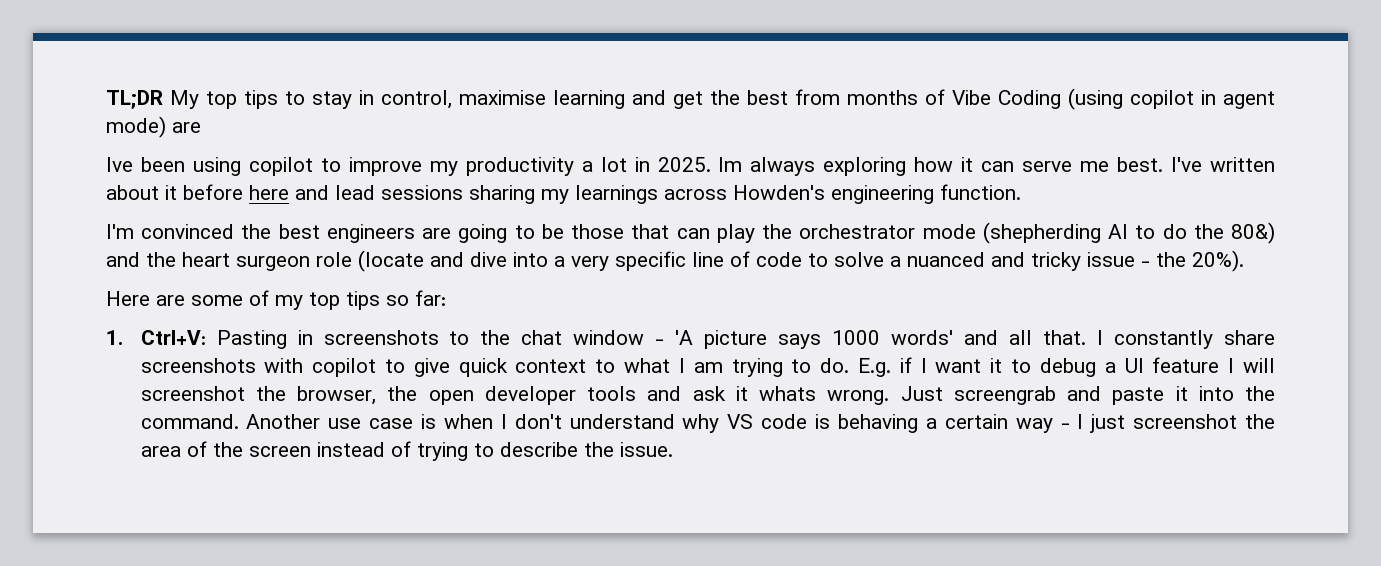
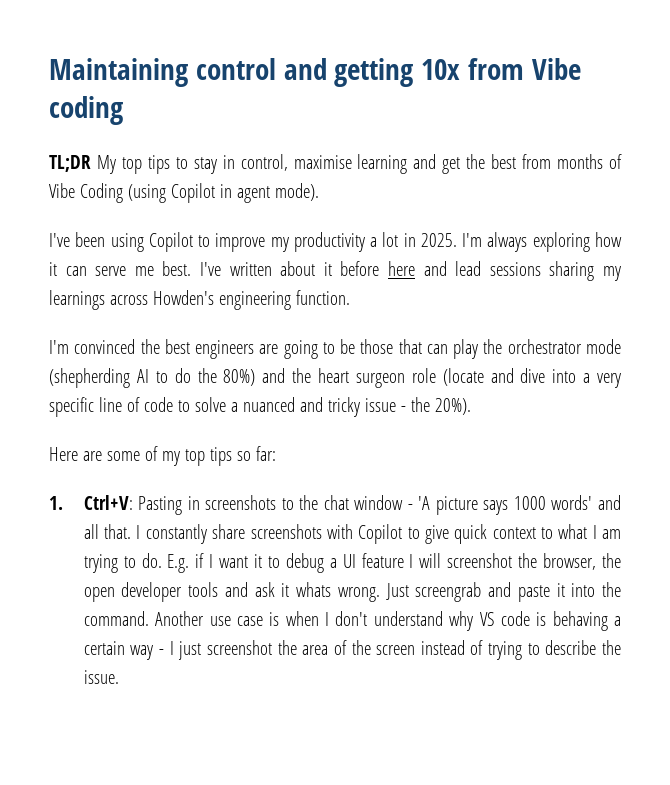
+ Maintaining control and getting 10x from Vibe coding
- TL;DR My top tips to stay in control, maximise learning and get the best from months of Vibe Coding (using copilot in agent mode) are
- Ive been using copilot to improve my productivity a lot in 2025.
+ TL;DR My top tips to stay in control, maximise learning and get the best from months of Vibe Coding (using Copilot in agent mode).
+ I've been using Copilot to improve my productivity a lot in 2025.
- Im always exploring how it can serve me best.
+ I'm always exploring how it can serve me best.
- I'm convinced the best engineers are going to be those that can play the orchestrator mode (shepherding AI to do the 80&) and the heart surgeon role (locate and dive into a very specific line of code to solve a nuanced and tricky issue - the 20%).
+ I'm convinced the best engineers are going to be those that can play the orchestrator mode (shepherding AI to do the 80%) and the heart surgeon role (locate and dive into a very specific line of code to solve a nuanced and tricky issue - the 20%).
- I constantly share screenshots with copilot to give quick context to what I am trying to do.
+ I constantly share screenshots with Copilot to give quick context to what I am trying to do.

